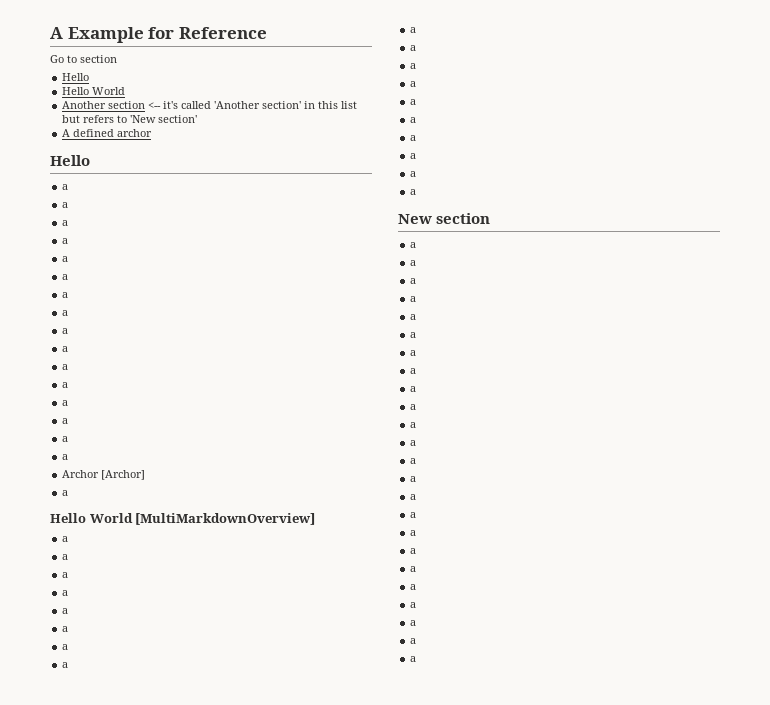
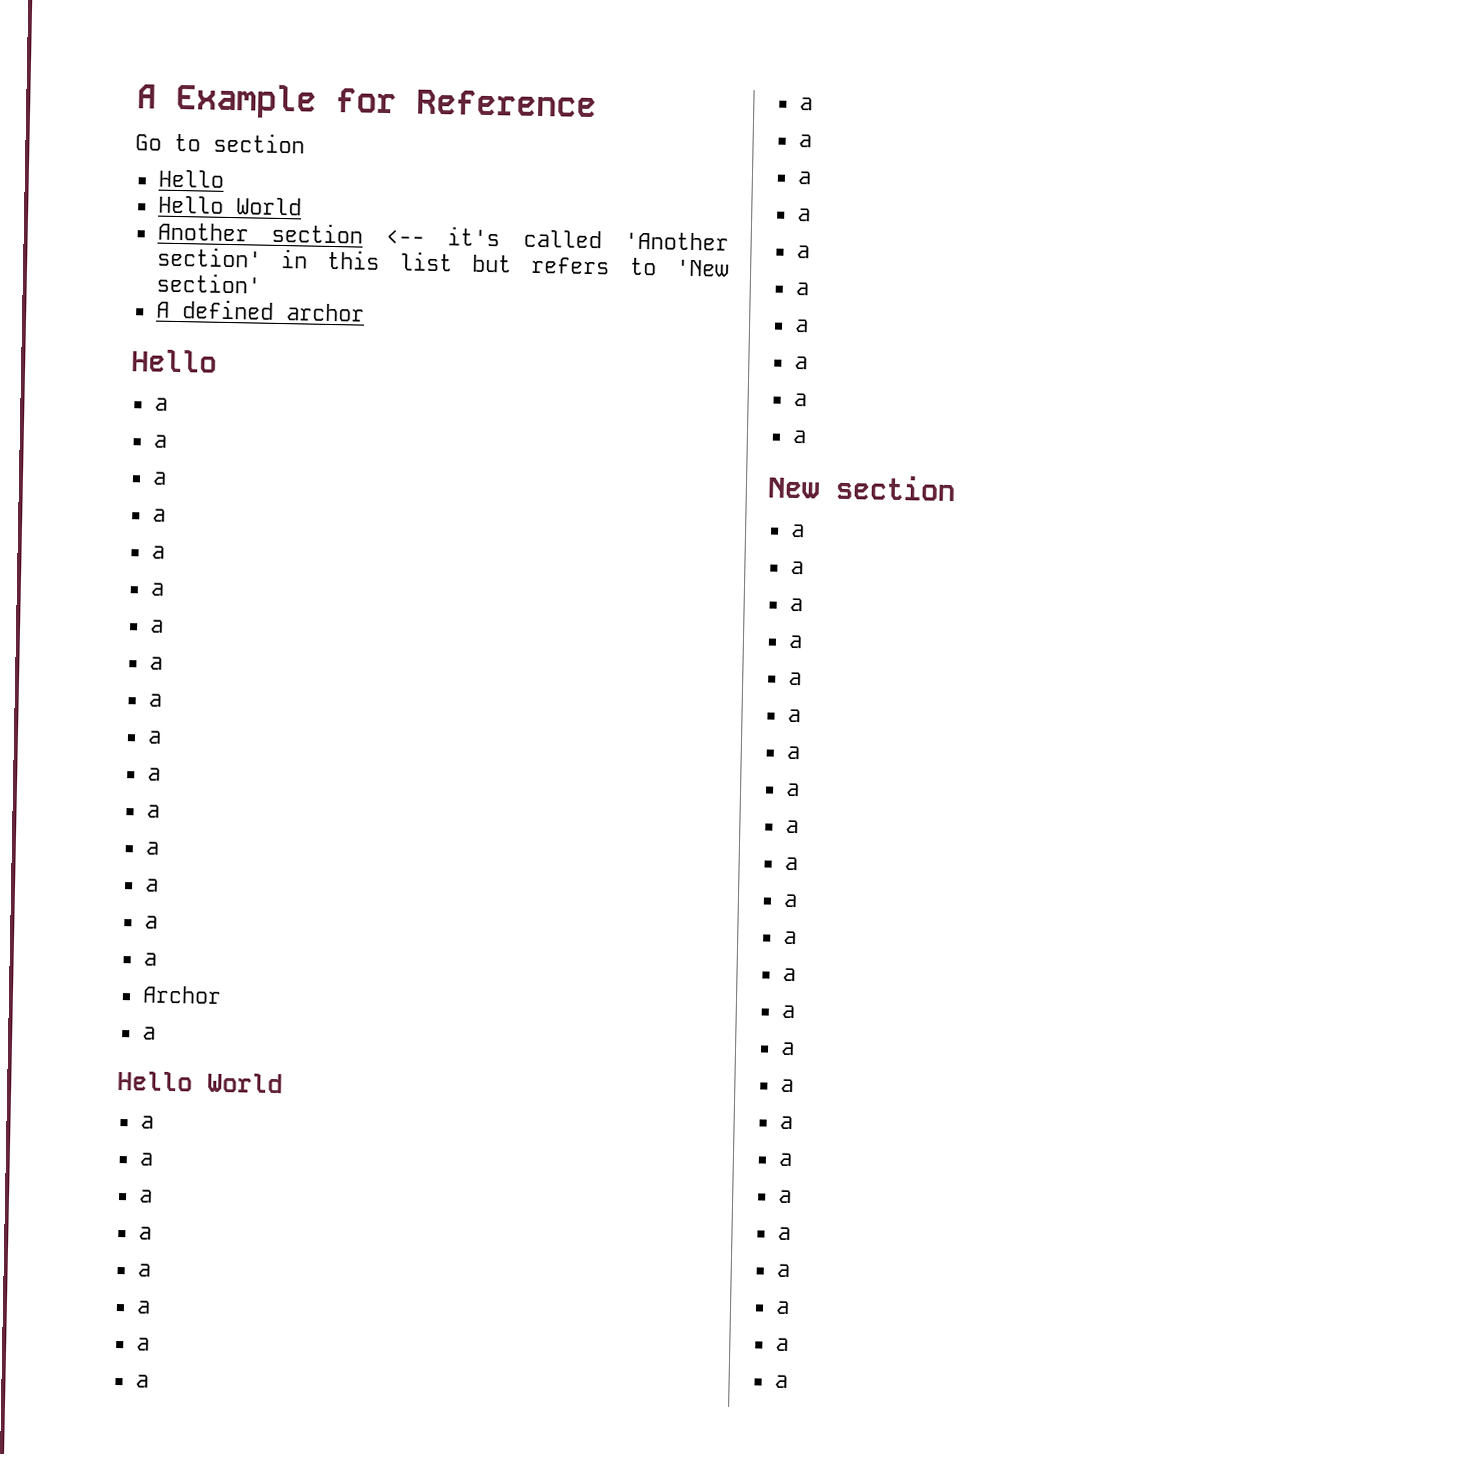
- Archor [Archor]
+ Archor
  a
- Hello World [MultiMarkdownOverview]
+ Hello World

